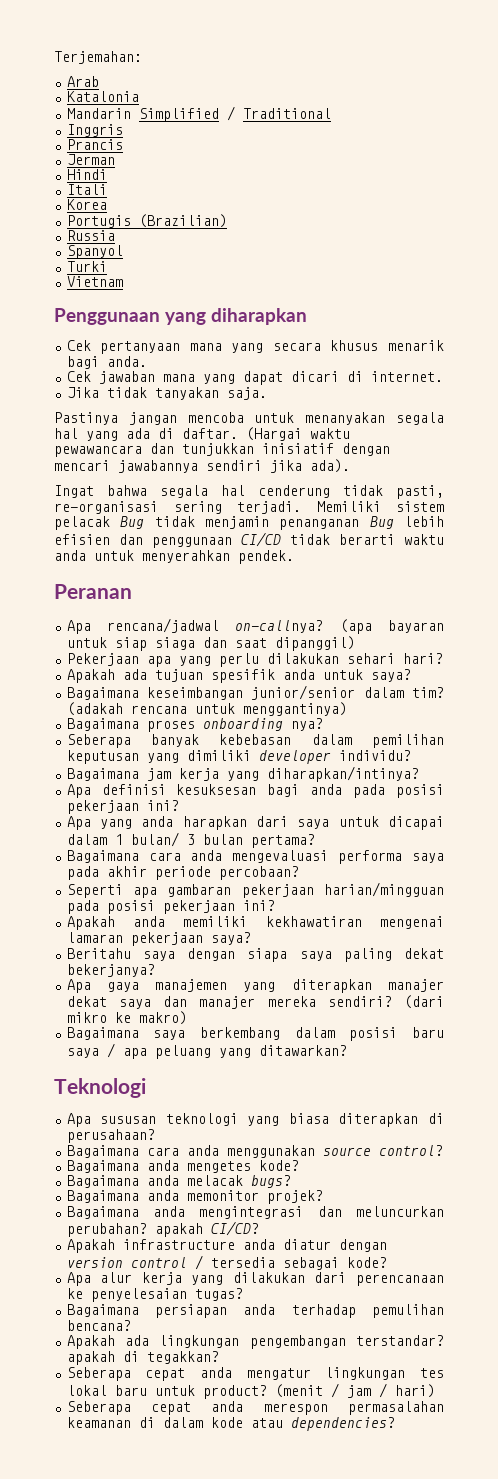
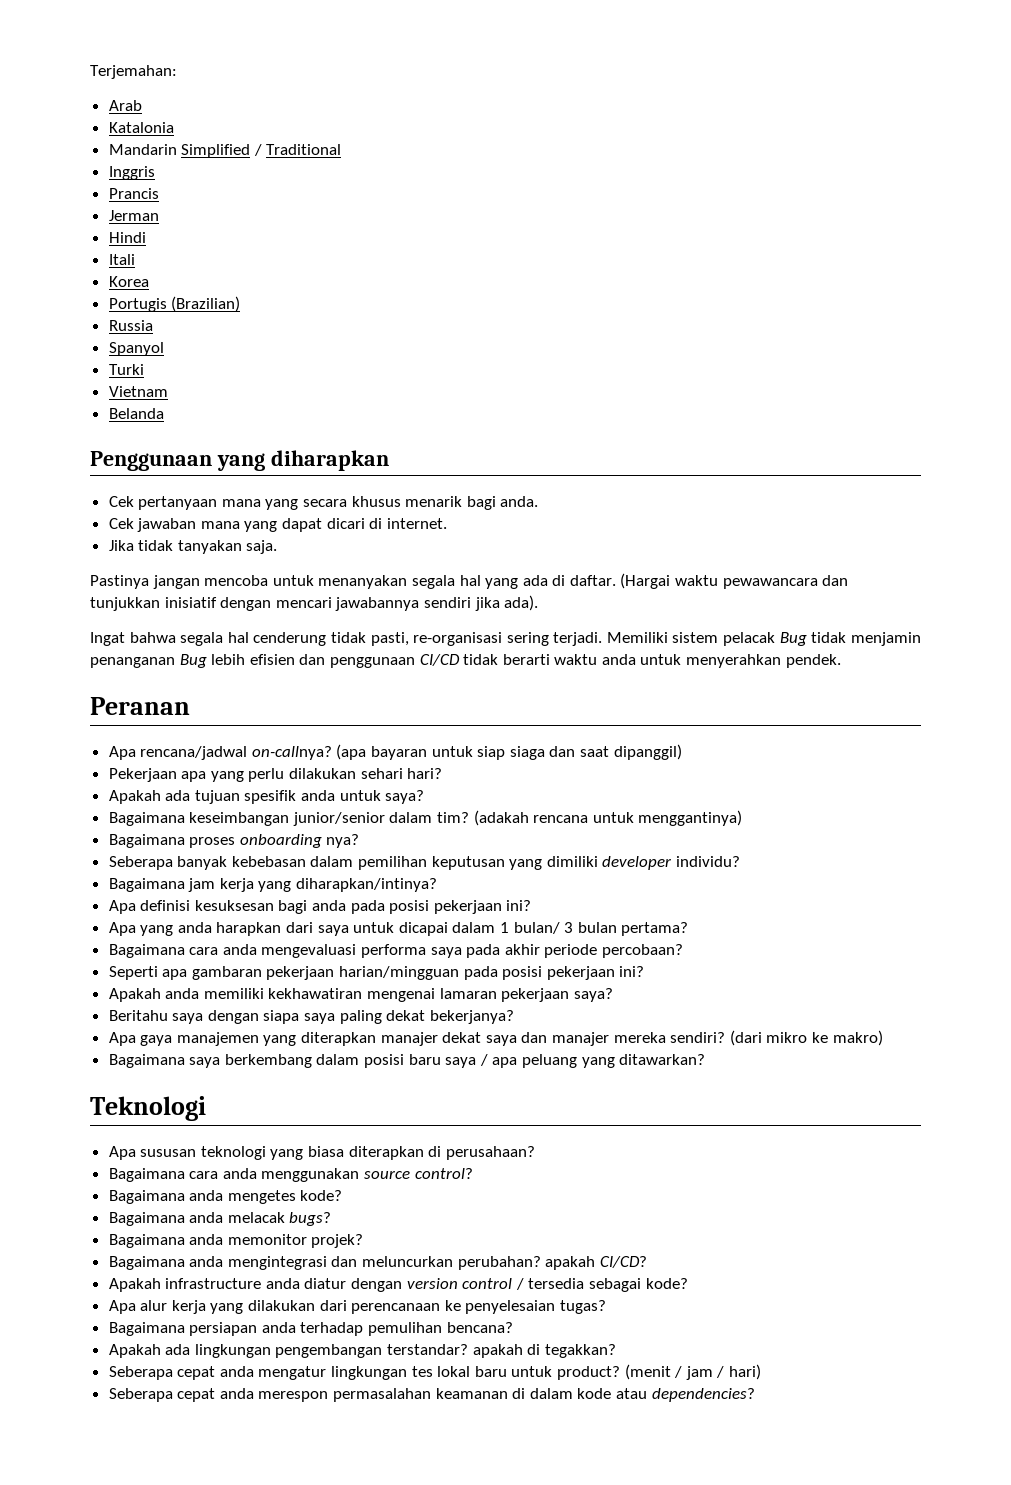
+ Belanda

